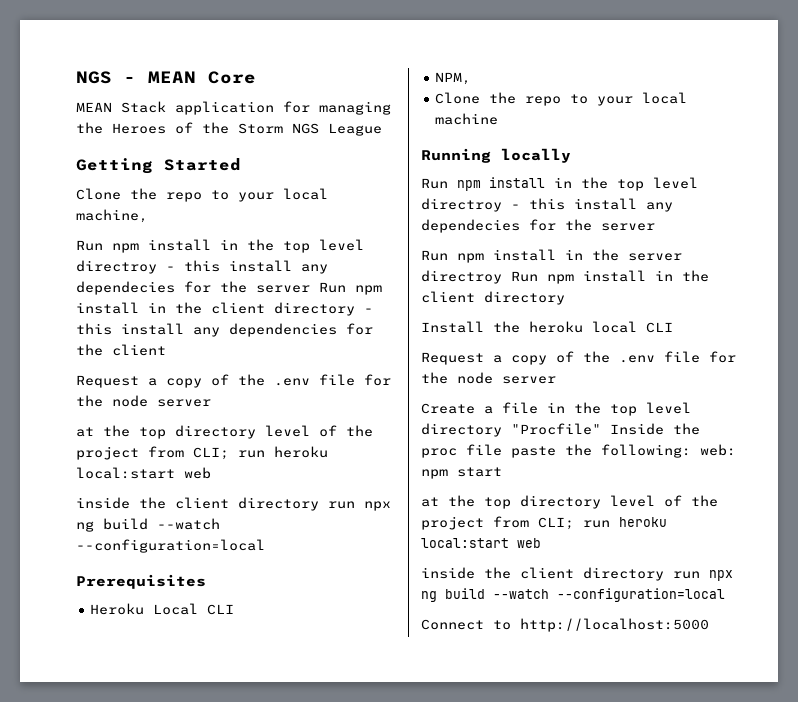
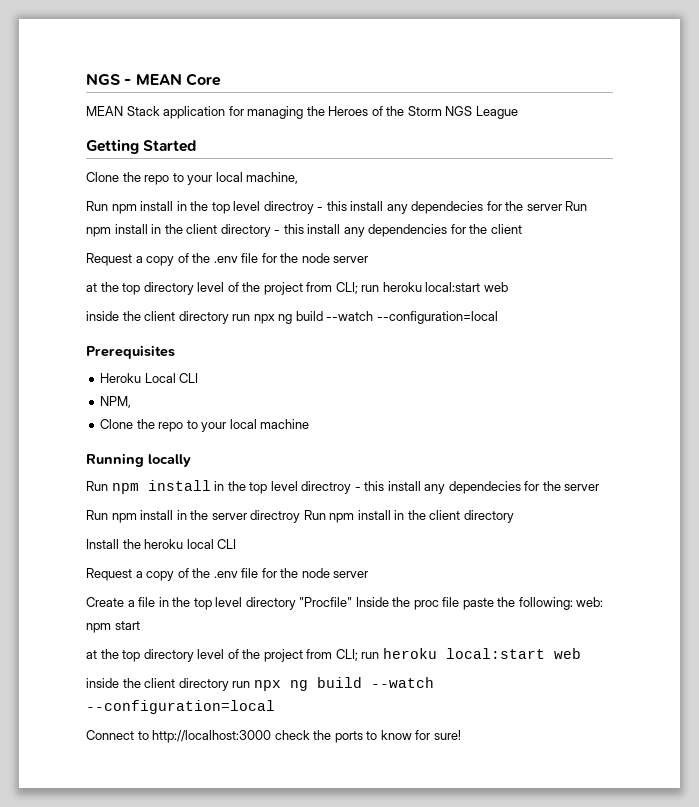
- Connect to http://localhost:5000
+ Connect to http://localhost:3000 check the ports to know for sure!

